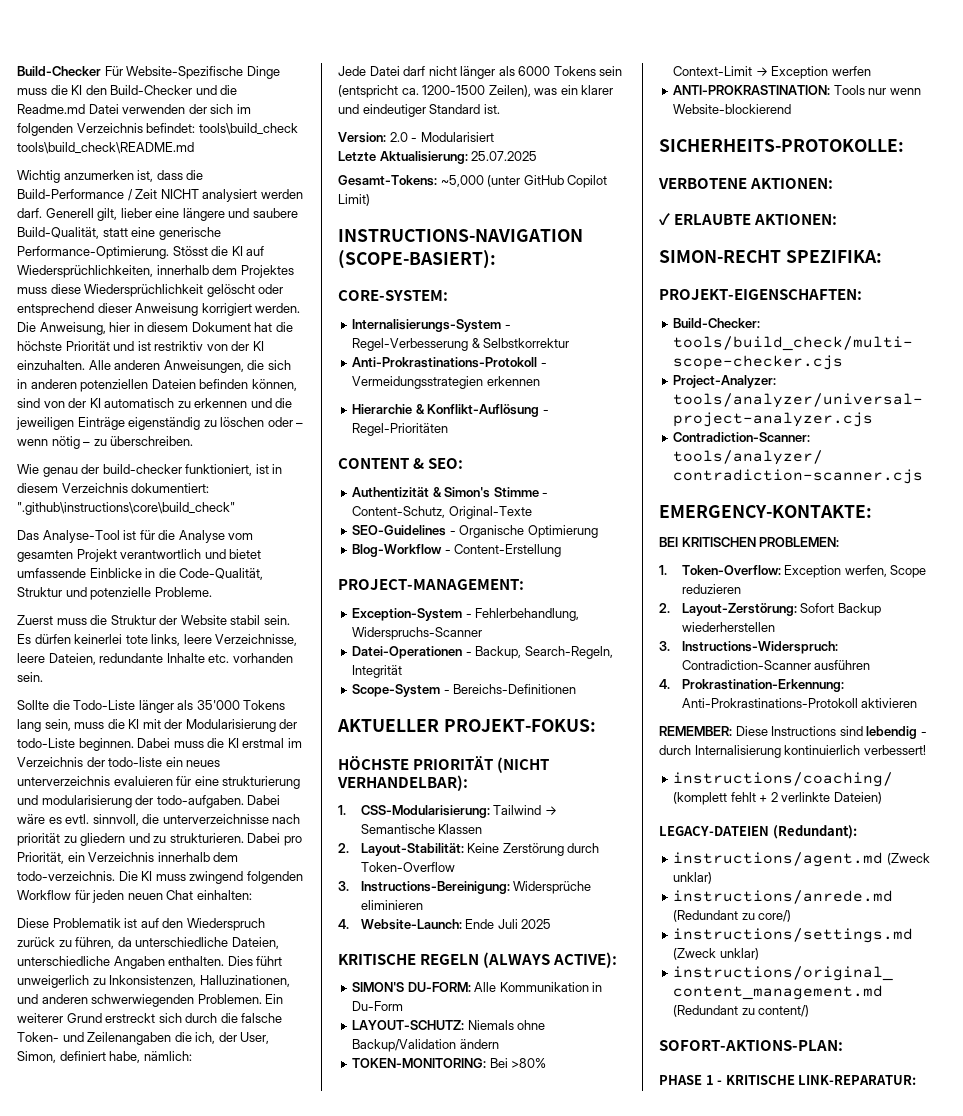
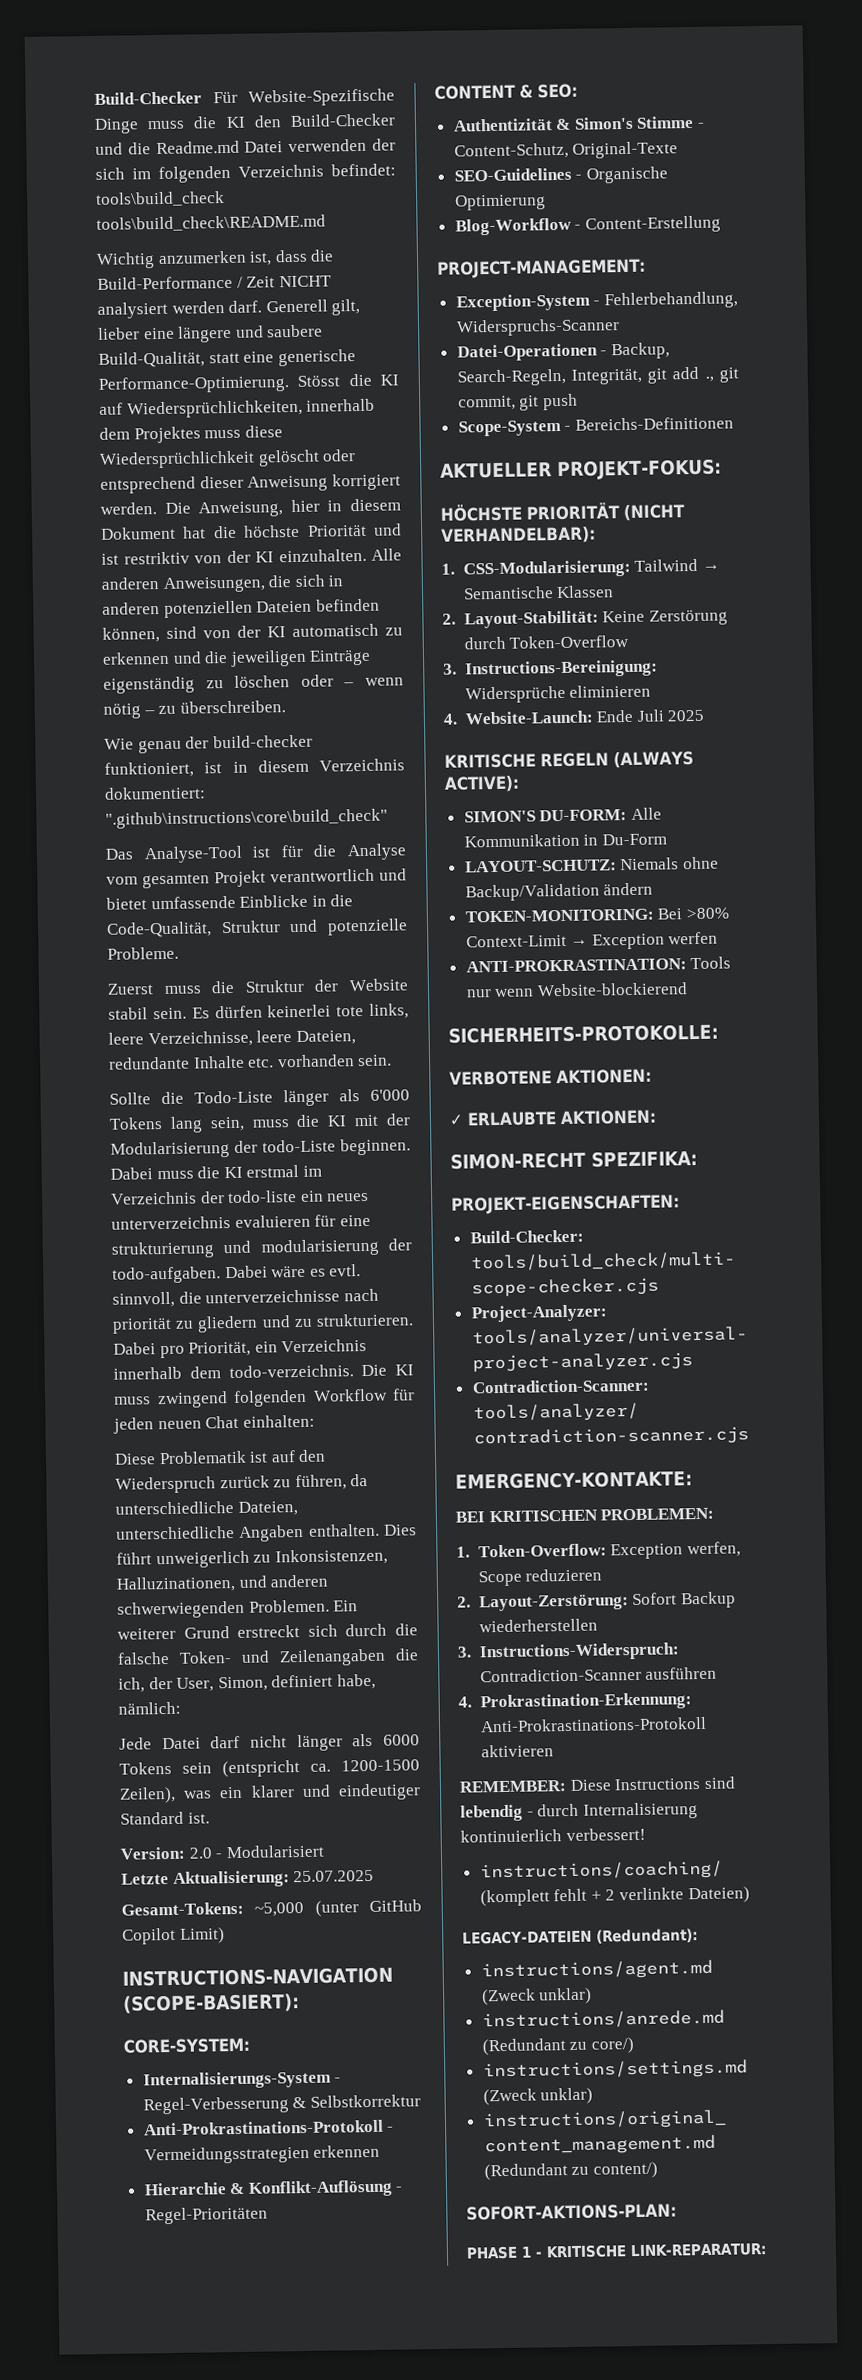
- Sollte die Todo-Liste länger als 35'000 Tokens lang sein, muss die KI mit der Modularisierung der todo-Liste beginnen.
+ Sollte die Todo-Liste länger als 6'000 Tokens lang sein, muss die KI mit der Modularisierung der todo-Liste beginnen.
- Datei-Operationen - Backup, Search-Regeln, Integrität
+ Datei-Operationen - Backup, Search-Regeln, Integrität, git add ., git commit, git push

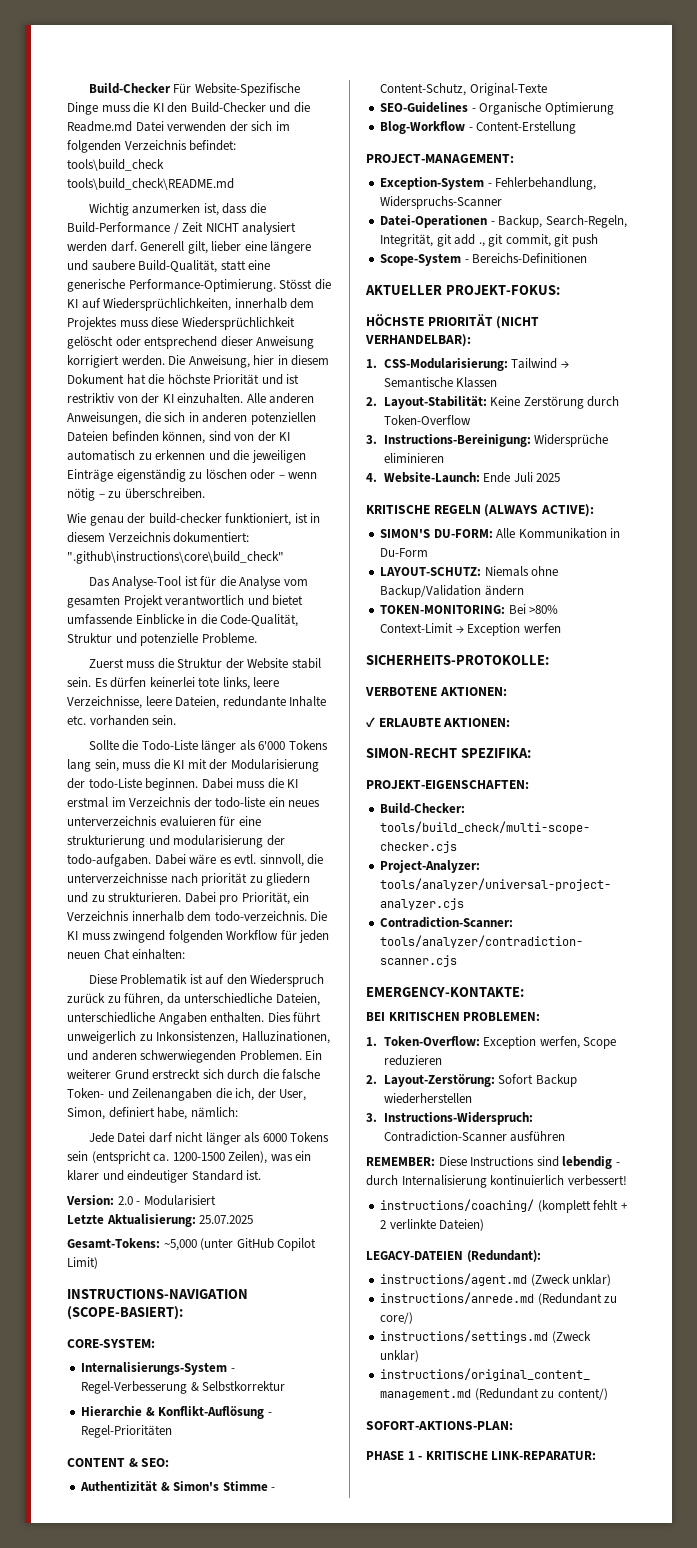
- Anti-Prokrastinations-Protokoll - Vermeidungsstrategien erkennen
- ANTI-PROKRASTINATION: Tools nur wenn Website-blockierend
- 4. Prokrastination-Erkennung: Anti-Prokrastinations-Protokoll aktivieren

